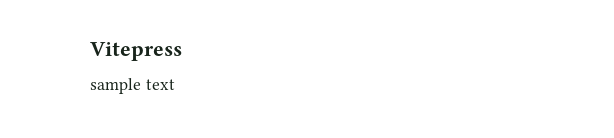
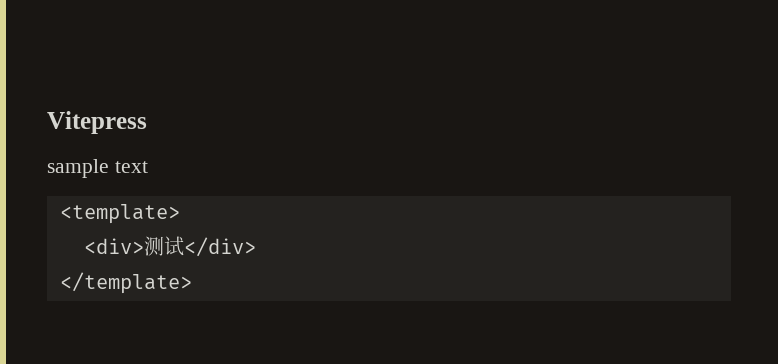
+ <template>
+ <div>测试</div>
+ </template>

